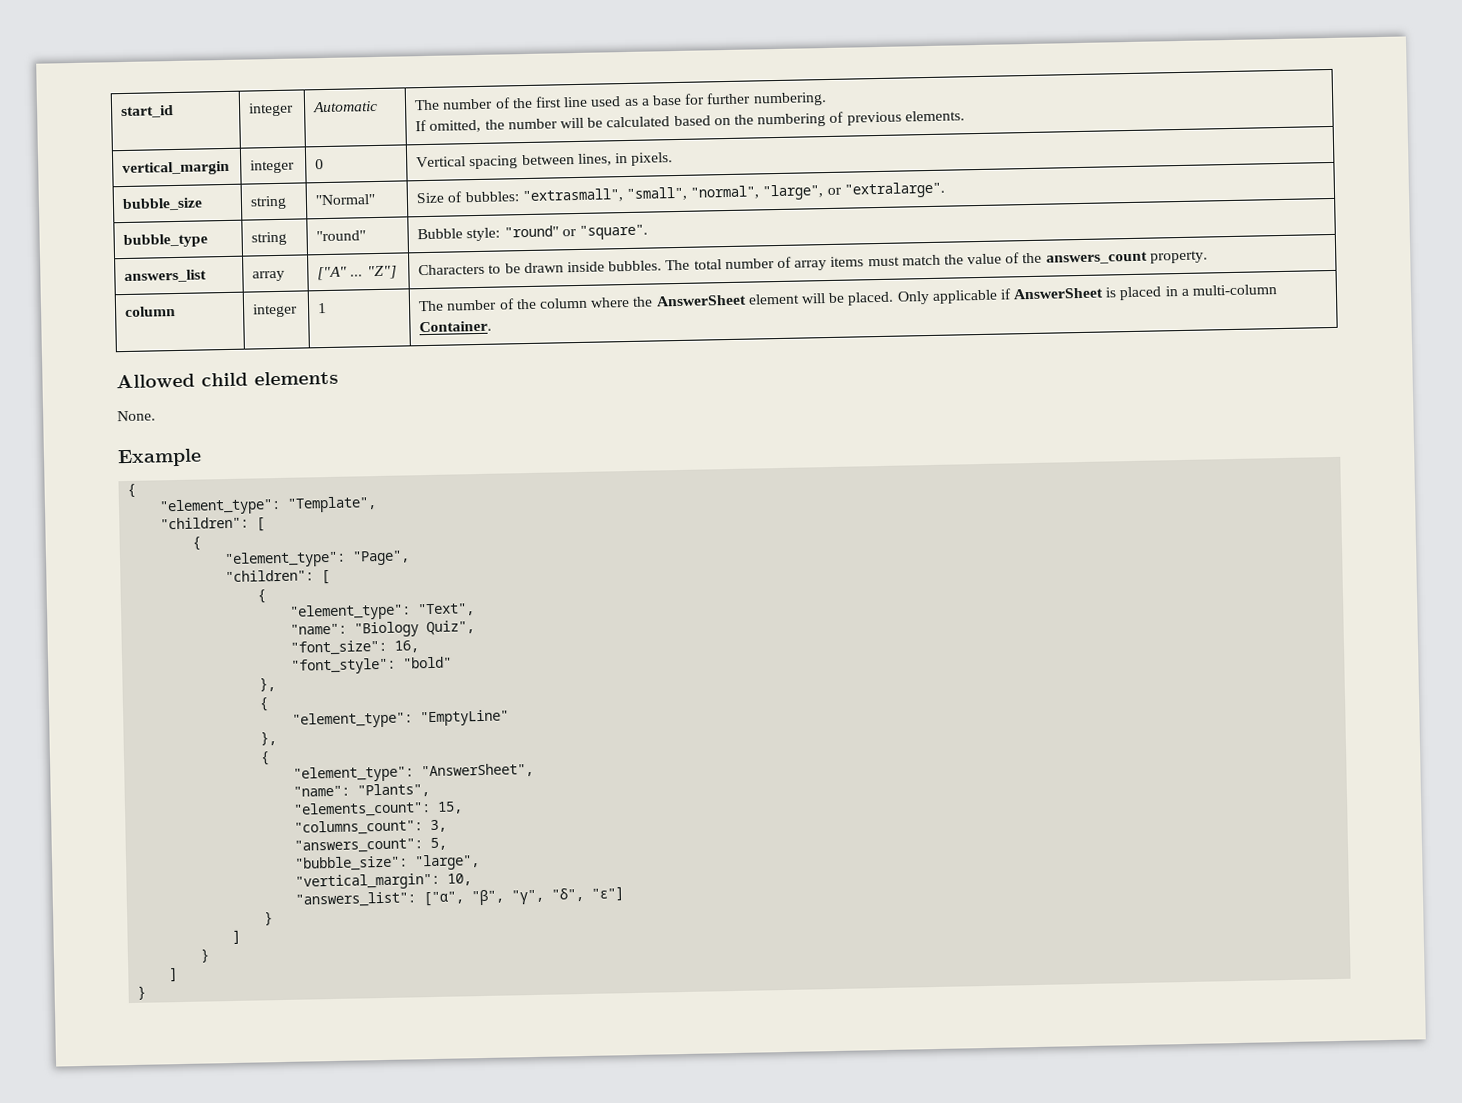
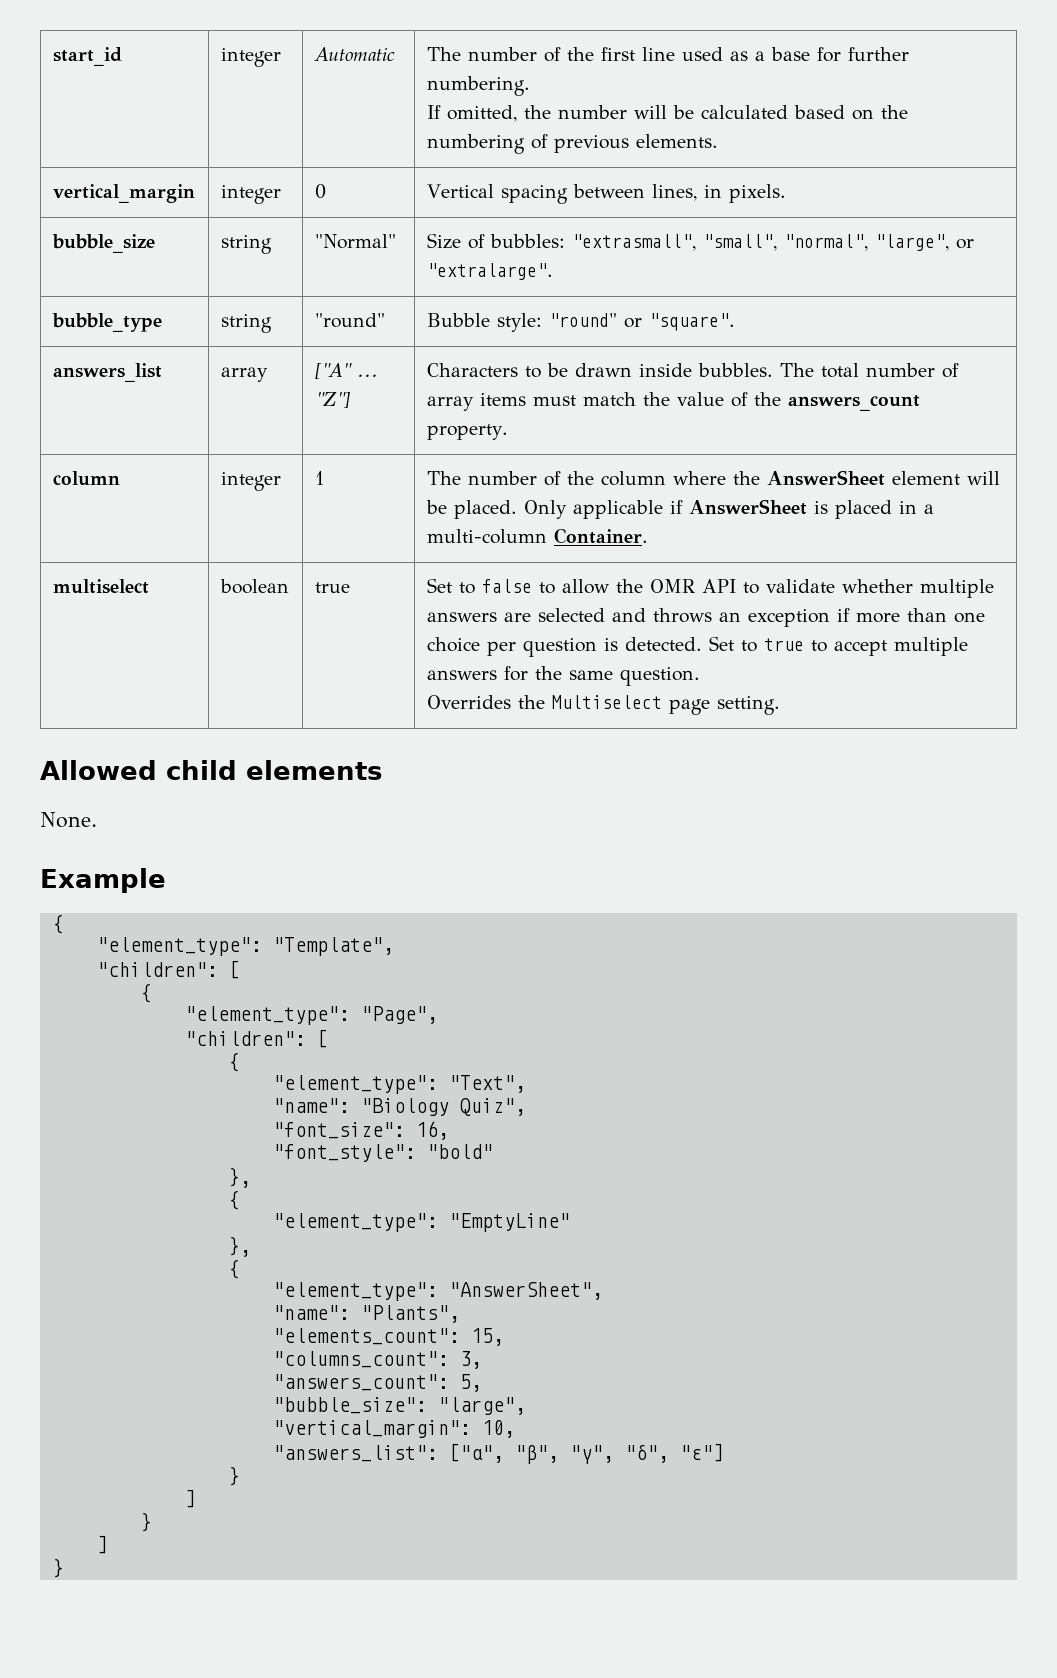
+ multiselect | boolean | true | Set to false to allow the OMR API to validate whether multiple answers are selected and throws an exception if more than one choice per question is detected. Set to true to accept multiple answers for the same question.
+ Overrides the Multiselect page setting.

